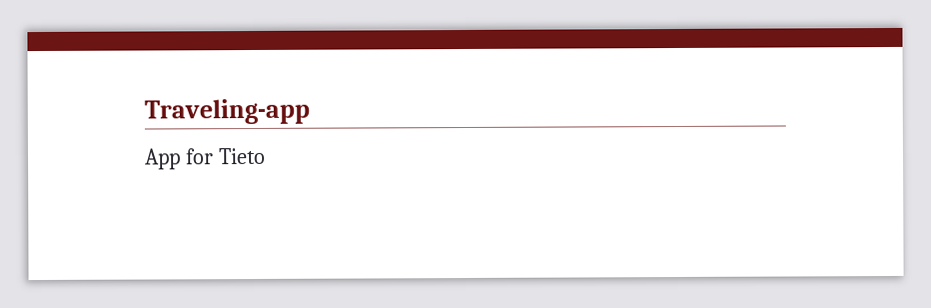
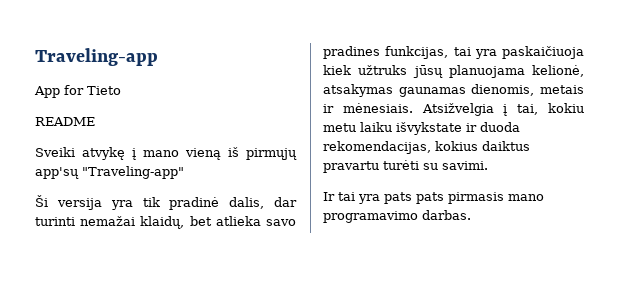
+ README
+ Sveiki atvykę į mano vieną iš pirmųjų app'sų "Traveling-app"
+ Ši versija yra tik pradinė dalis, dar turinti nemažai klaidų, bet atlieka savo pradines funkcijas, tai yra paskaičiuoja kiek užtruks jūsų planuojama kelionė, atsakymas gaunamas dienomis, metais ir mėnesiais. Atsižvelgia į tai, kokiu metu laiku išvykstate ir duoda rekomendacijas, kokius daiktus pravartu turėti su savimi.
+ Ir tai yra pats pats pirmasis mano programavimo darbas.

